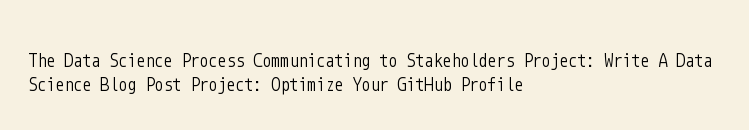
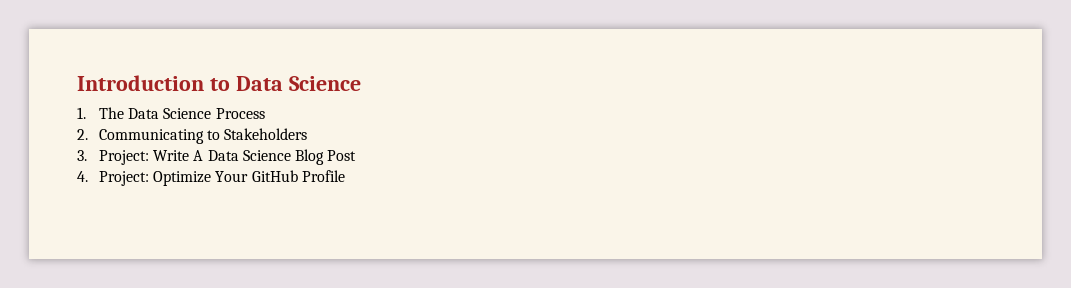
- The Data Science Process Communicating to Stakeholders Project: Write A Data Science Blog Post Project: Optimize Your GitHub Profile
+ Introduction to Data Science
+ 1. The Data Science Process
+ 2. Communicating to Stakeholders
+ 3. Project: Write A Data Science Blog Post
+ 4. Project: Optimize Your GitHub Profile

